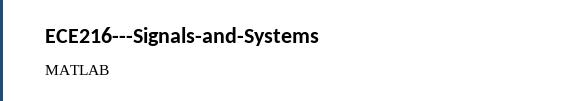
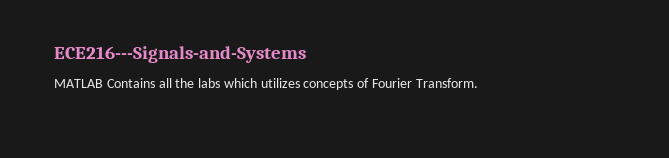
- MATLAB
+ MATLAB Contains all the labs which utilizes concepts of Fourier Transform.

